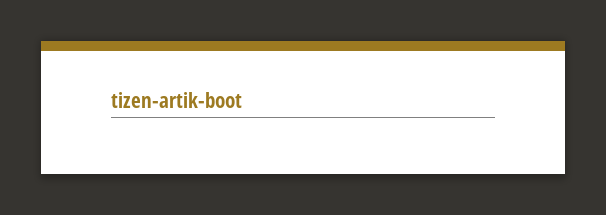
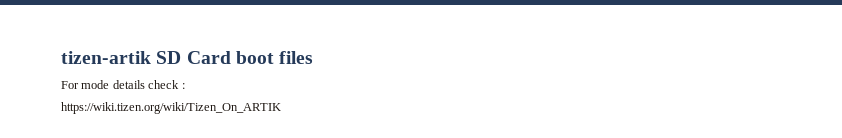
- tizen-artik-boot
+ tizen-artik SD Card boot files
+ For mode details check :
+ https://wiki.tizen.org/wiki/Tizen_On_ARTIK

